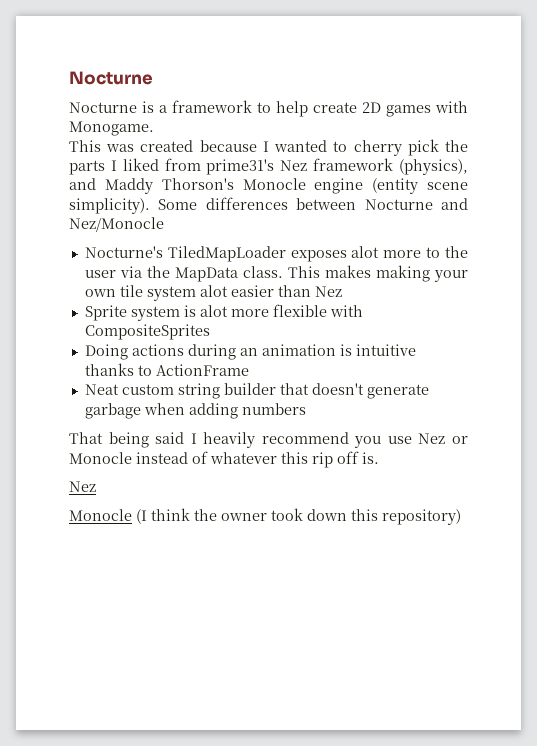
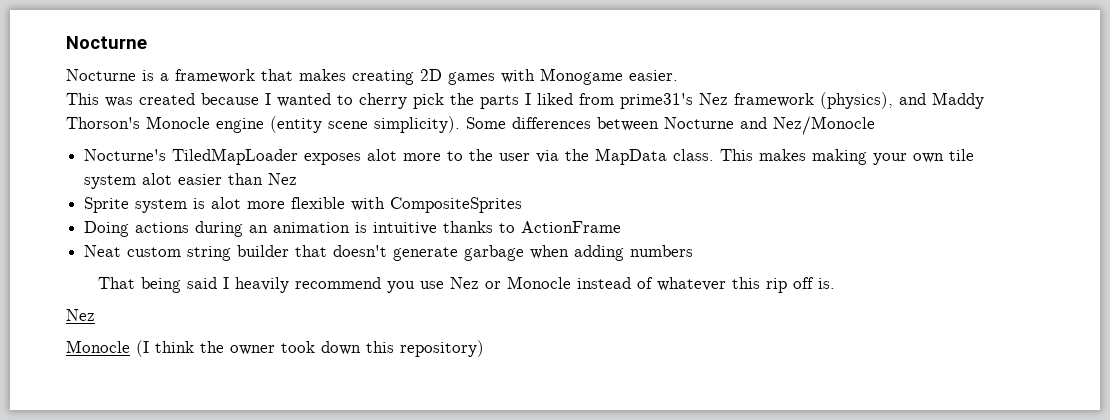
- Nocturne is a framework to help create 2D games with Monogame.
+ Nocturne is a framework that makes creating 2D games with Monogame easier.

